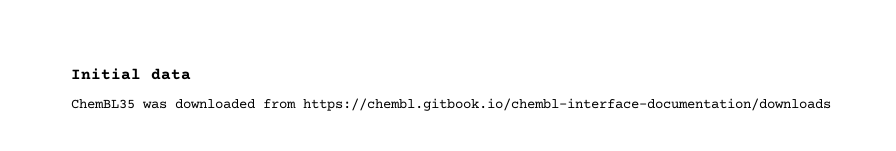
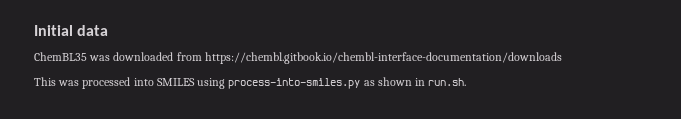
+ This was processed into SMILES using process-into-smiles.py as shown in run.sh.

